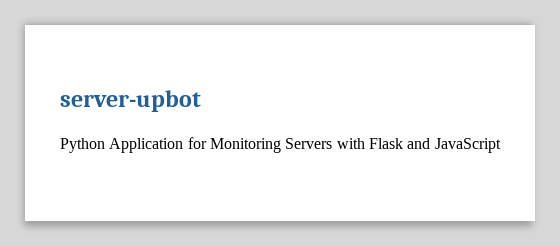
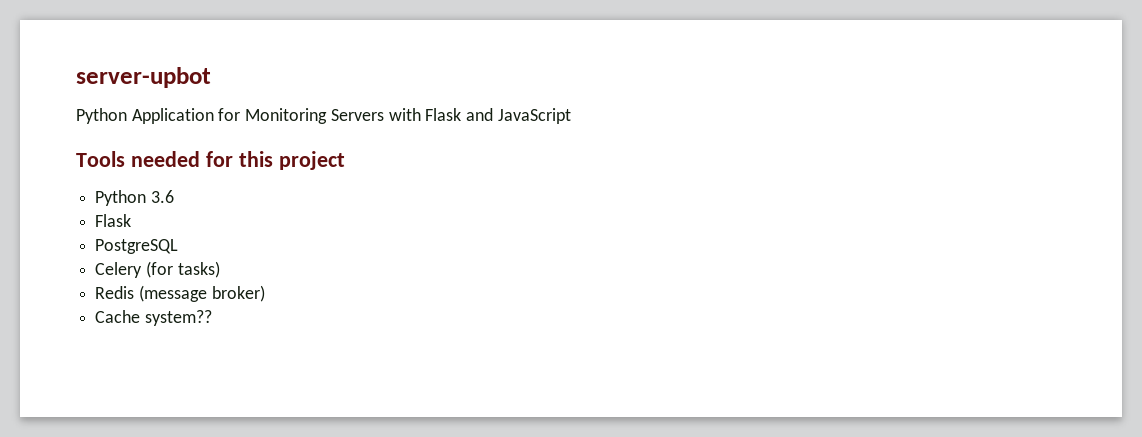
+ Tools needed for this project
+ Python 3.6
+ Flask
+ PostgreSQL
+ Celery (for tasks)
+ Redis (message broker)
+ Cache system??

